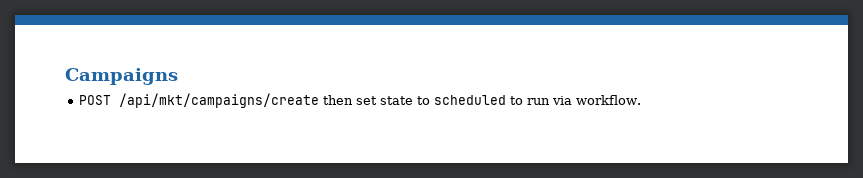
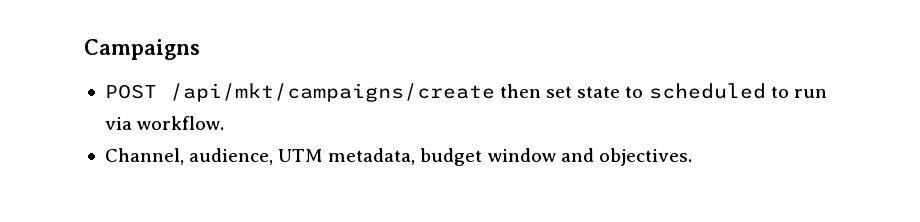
+ Channel, audience, UTM metadata, budget window and objectives.

